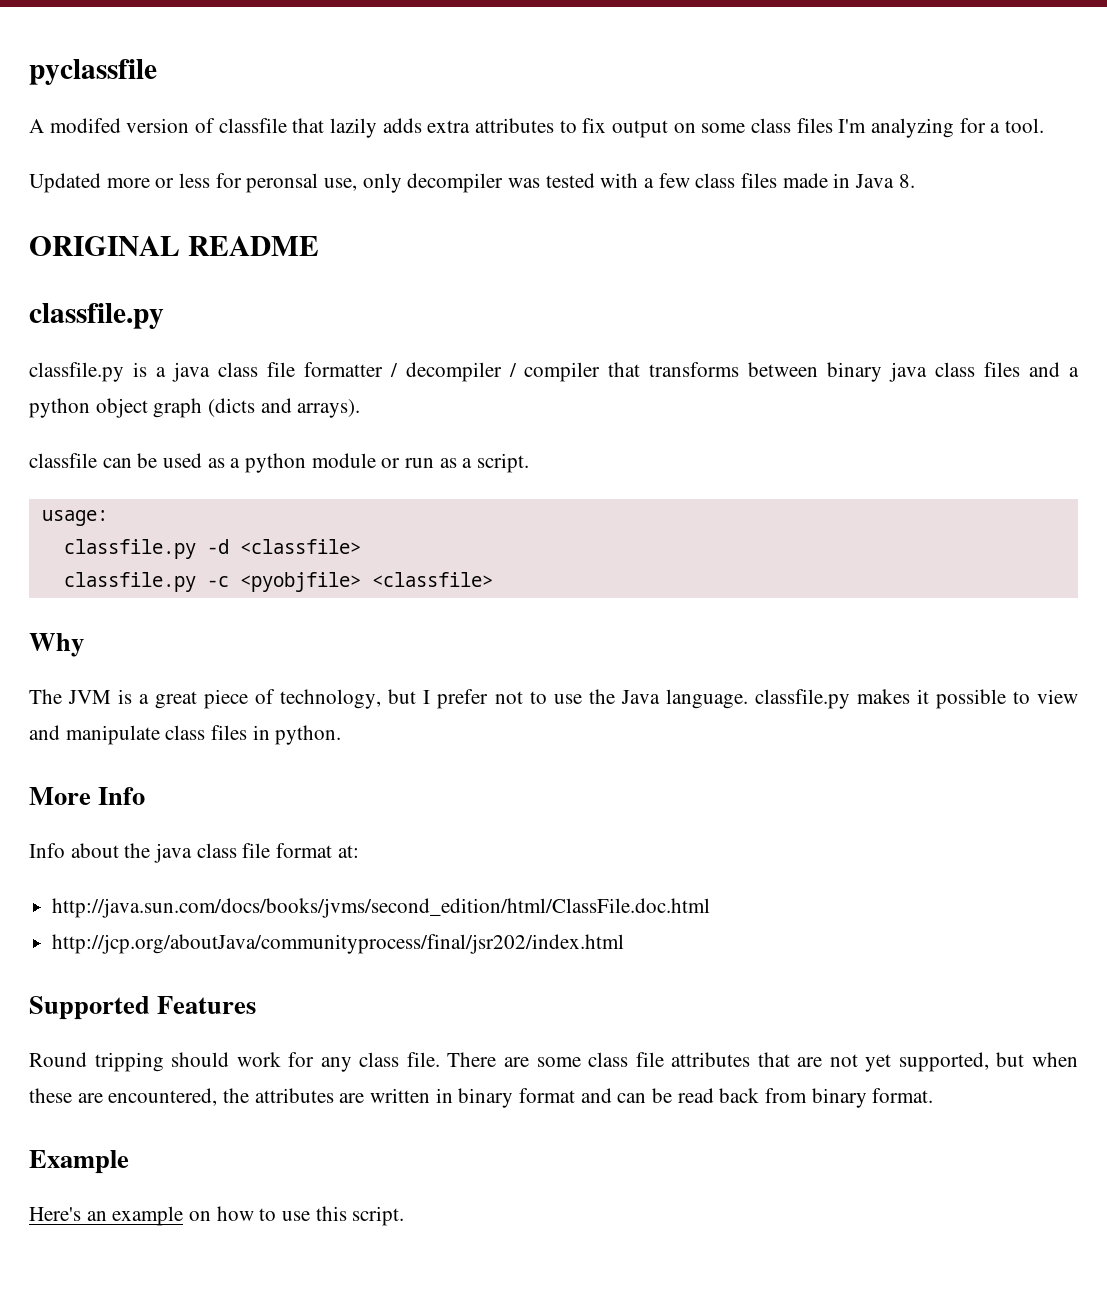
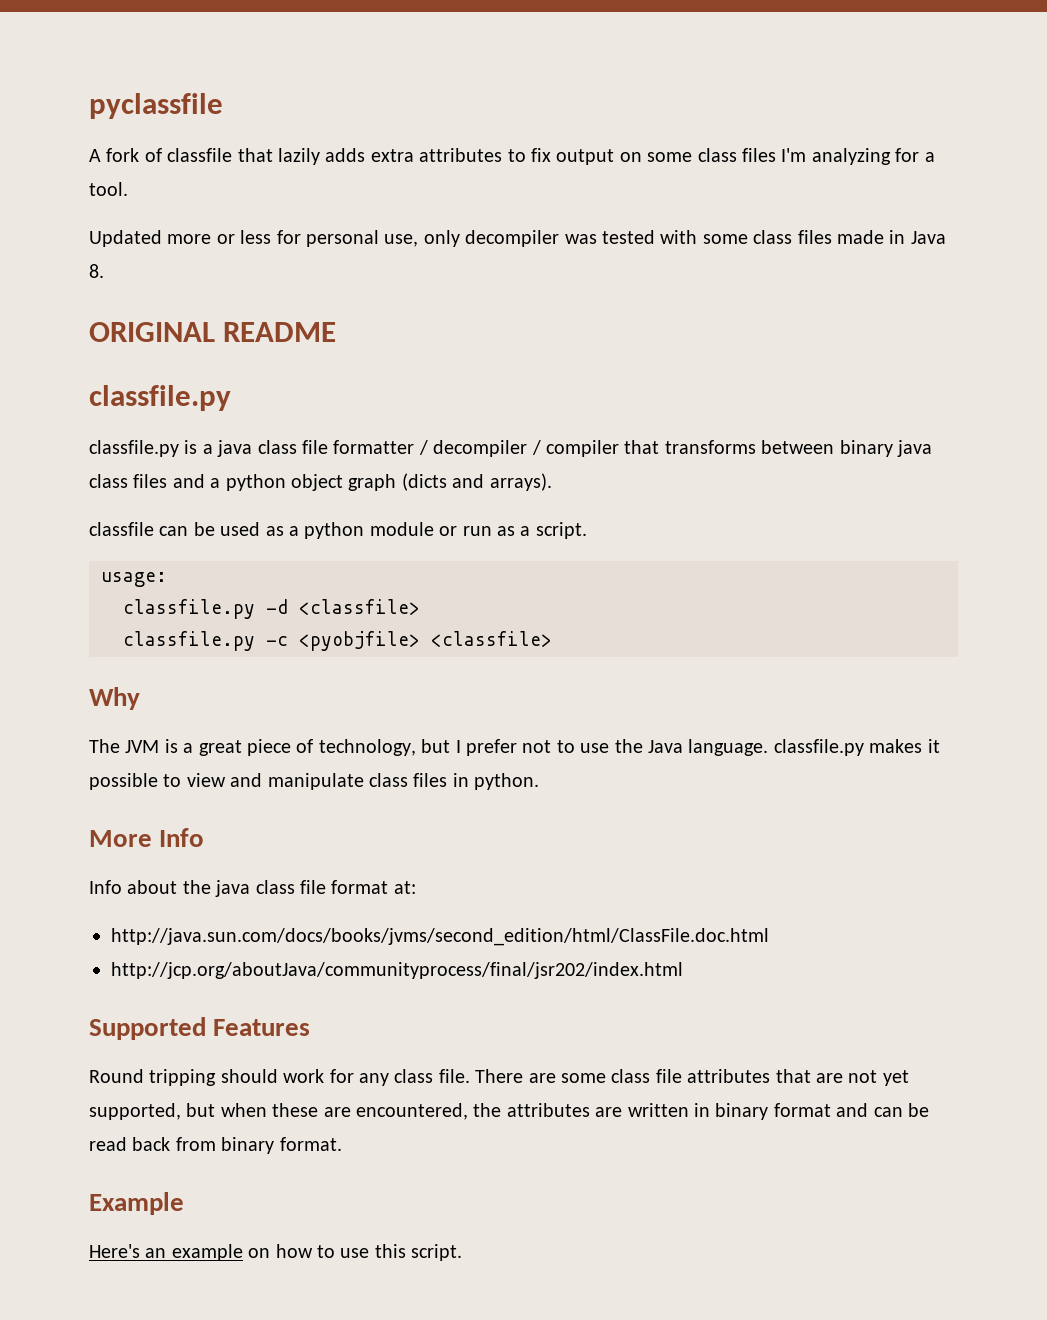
- A modifed version of classfile that lazily adds extra attributes to fix output on some class files I'm analyzing for a tool.
+ A fork of classfile that lazily adds extra attributes to fix output on some class files I'm analyzing for a tool.
- Updated more or less for peronsal use, only decompiler was tested with a few class files made in Java 8.
+ Updated more or less for personal use, only decompiler was tested with some class files made in Java 8.

